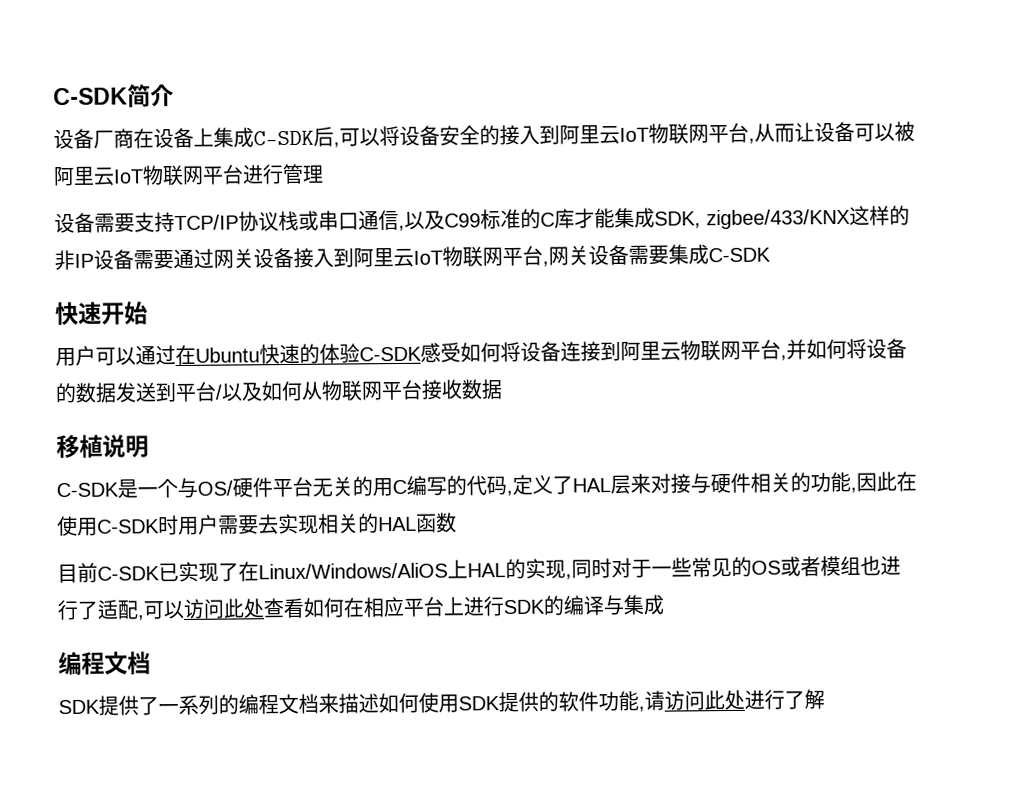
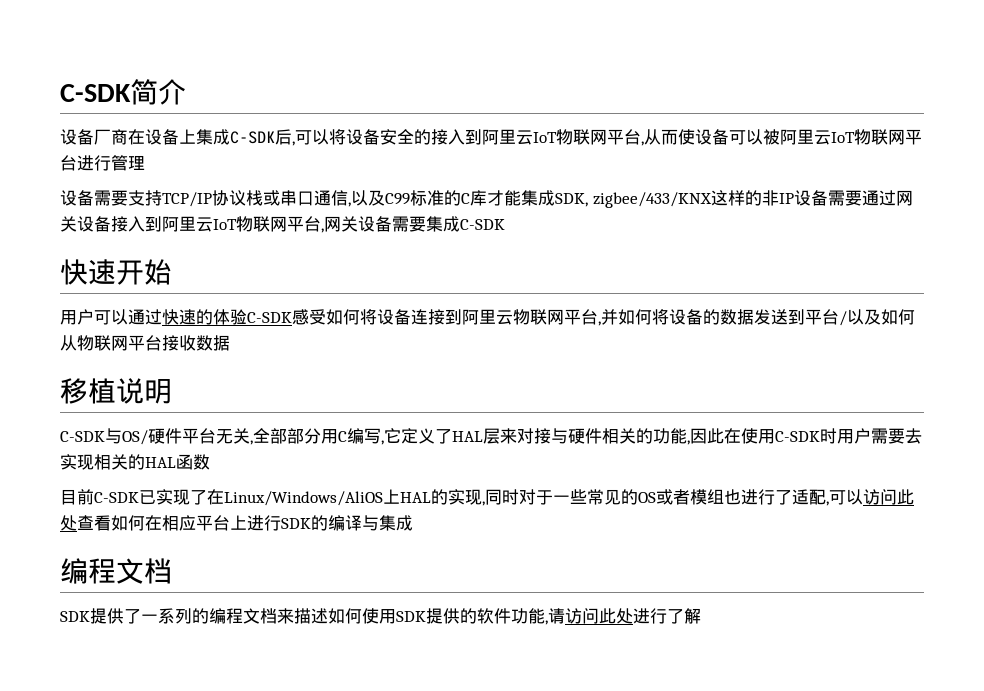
- 设备厂商在设备上集成C-SDK后,可以将设备安全的接入到阿里云IoT物联网平台,从而让设备可以被阿里云IoT物联网平台进行管理
+ 设备厂商在设备上集成C-SDK后,可以将设备安全的接入到阿里云IoT物联网平台,从而使设备可以被阿里云IoT物联网平台进行管理
- 用户可以通过在Ubuntu快速的体验C-SDK感受如何将设备连接到阿里云物联网平台,并如何将设备的数据发送到平台/以及如何从物联网平台接收数据
+ 用户可以通过快速的体验C-SDK感受如何将设备连接到阿里云物联网平台,并如何将设备的数据发送到平台/以及如何从物联网平台接收数据
- C-SDK是一个与OS/硬件平台无关的用C编写的代码,定义了HAL层来对接与硬件相关的功能,因此在使用C-SDK时用户需要去实现相关的HAL函数
+ C-SDK与OS/硬件平台无关,全部部分用C编写,它定义了HAL层来对接与硬件相关的功能,因此在使用C-SDK时用户需要去实现相关的HAL函数

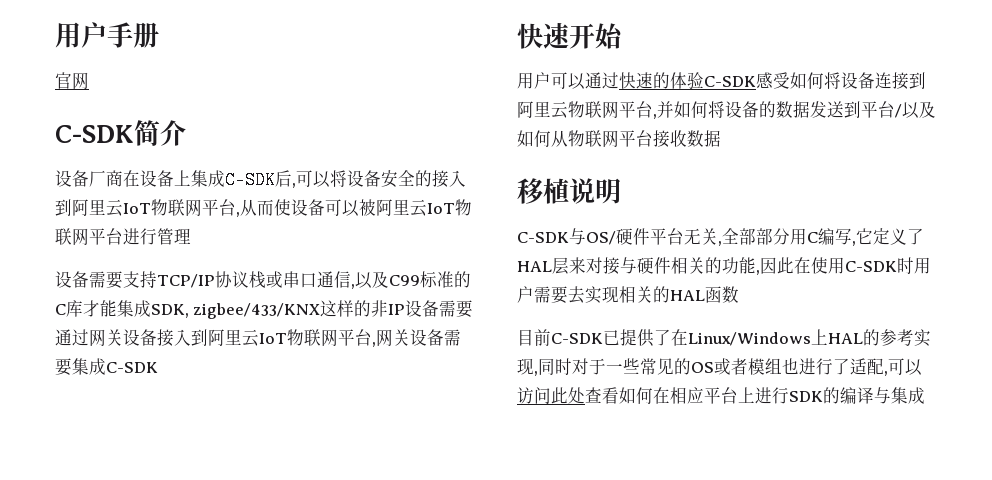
+ 用户手册
+ 官网
- 目前C-SDK已实现了在Linux/Windows/AliOS上HAL的实现,同时对于一些常见的OS或者模组也进行了适配,可以访问此处查看如何在相应平台上进行SDK的编译与集成
- 编程文档
- SDK提供了一系列的编程文档来描述如何使用SDK提供的软件功能,请访问此处进行了解
+ 目前C-SDK已提供了在Linux/Windows上HAL的参考实现,同时对于一些常见的OS或者模组也进行了适配,可以访问此处查看如何在相应平台上进行SDK的编译与集成

